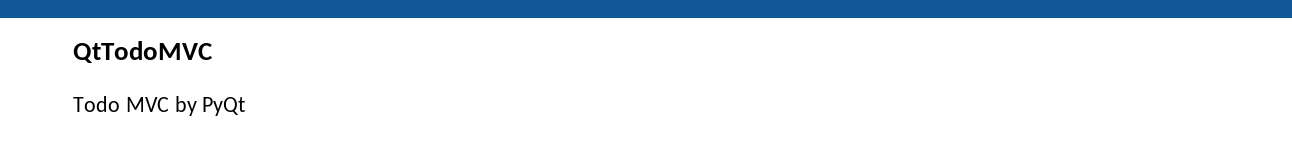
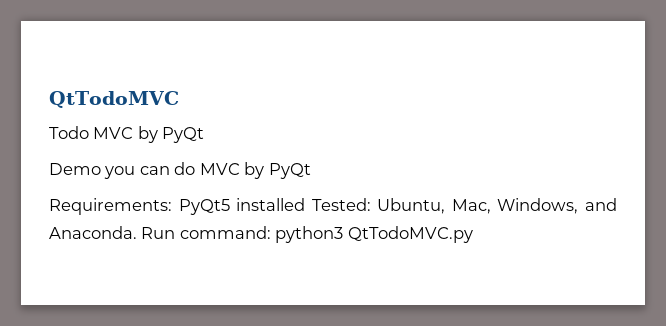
+ Demo you can do MVC by PyQt
+ Requirements: PyQt5 installed Tested: Ubuntu, Mac, Windows, and Anaconda. Run command: python3 QtTodoMVC.py

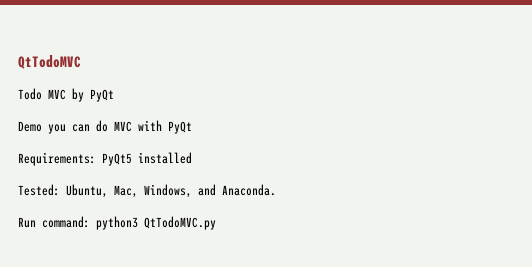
- Demo you can do MVC by PyQt
+ Demo you can do MVC with PyQt
- Requirements: PyQt5 installed Tested: Ubuntu, Mac, Windows, and Anaconda. Run command: python3 QtTodoMVC.py
+ Requirements: PyQt5 installed
+ Tested: Ubuntu, Mac, Windows, and Anaconda.
+ Run command: python3 QtTodoMVC.py

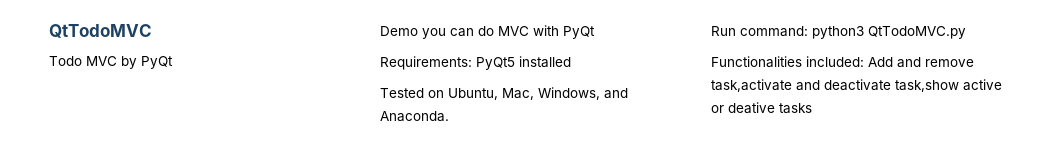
- Tested: Ubuntu, Mac, Windows, and Anaconda.
+ Tested on Ubuntu, Mac, Windows, and Anaconda.
+ Functionalities included: Add and remove task,activate and deactivate task,show active or deative tasks

